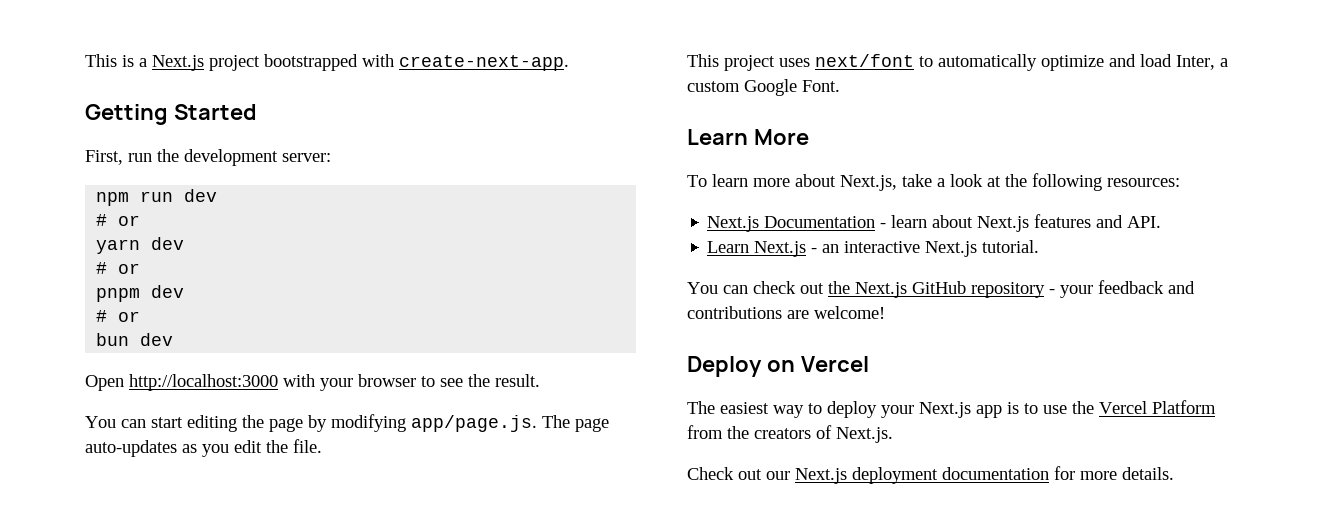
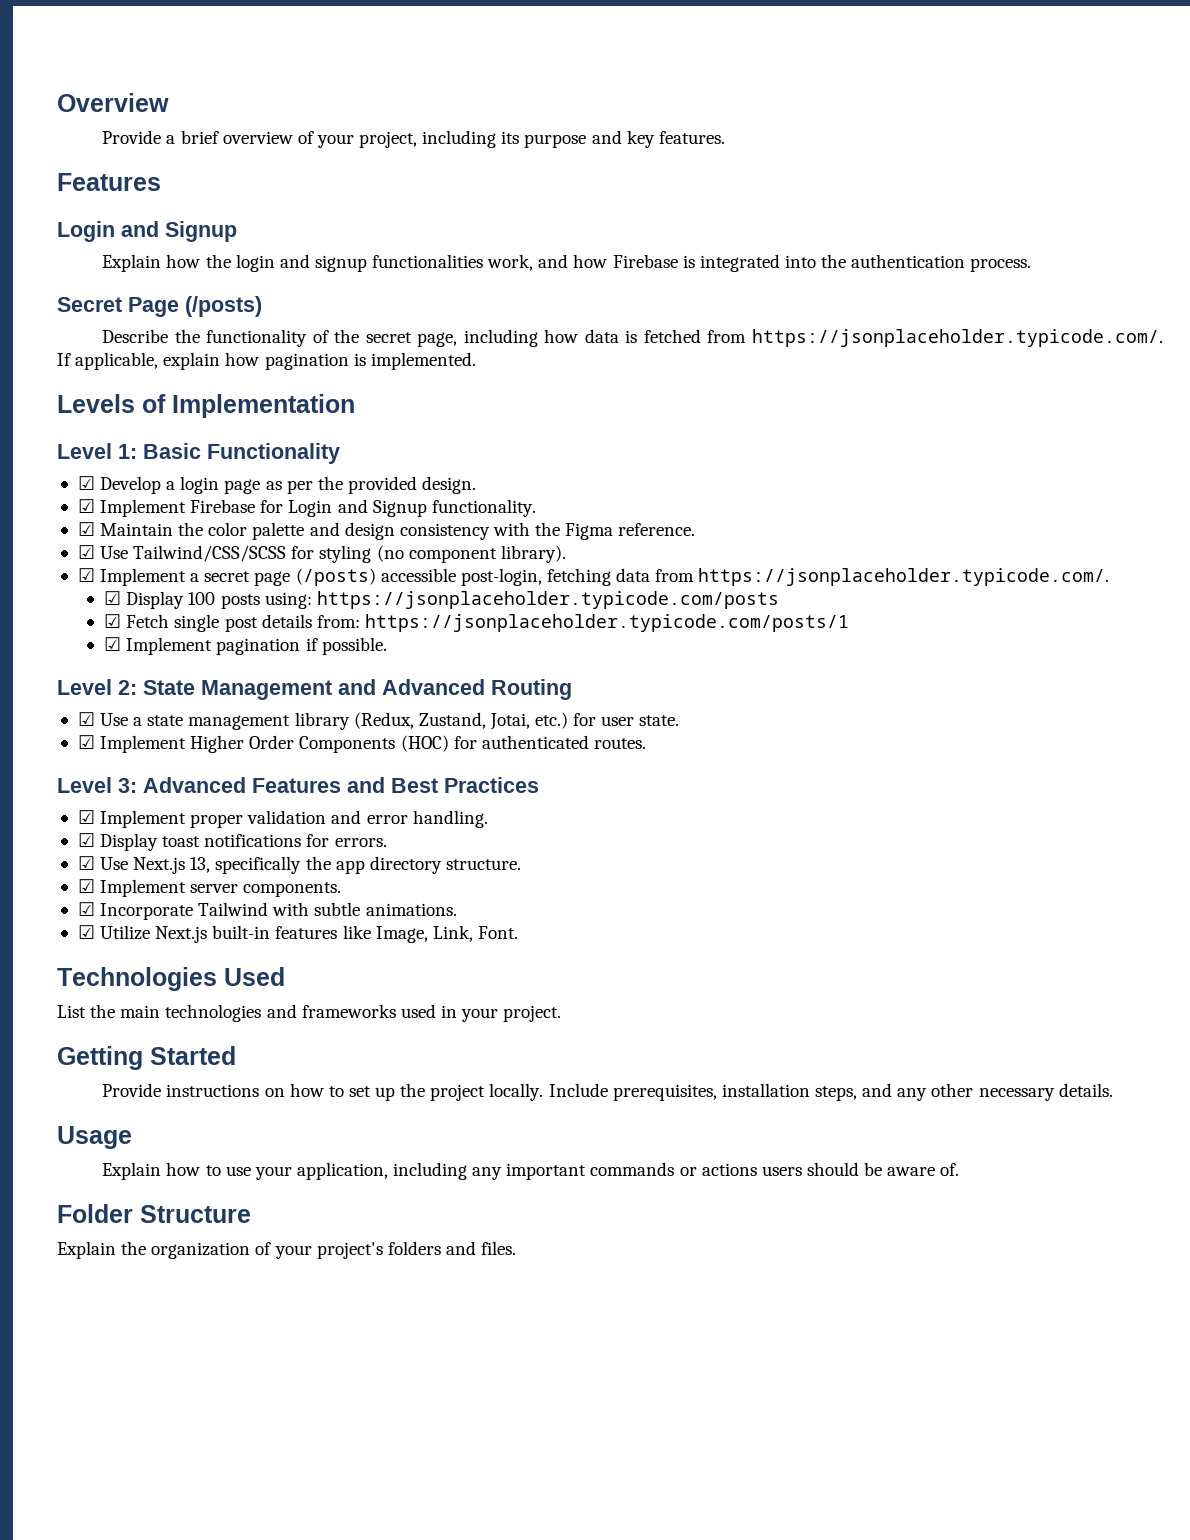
- This is a Next.js project bootstrapped with create-next-app.
+ Overview
+ Provide a brief overview of your project, including its purpose and key features.
+ Features
+ Login and Signup
+ Explain how the login and signup functionalities work, and how Firebase is integrated into the authentication process.
+ Secret Page (/posts)
+ Describe the functionality of the secret page, including how data is fetched from https://jsonplaceholder.typicode.com/. If applicable, explain how pagination is implemented.
+ Levels of Implementation
+ Level 1: Basic Functionality
+ ☑ Develop a login page as per the provided design.
+ ☑ Implement Firebase for Login and Signup functionality.
+ ☑ Maintain the color palette and design consistency with the Figma reference.
+ ☑ Use Tailwind/CSS/SCSS for styling (no component library).
+ ☑ Implement a secret page (/posts) accessible post-login, fetching data from https://jsonplaceholder.typicode.com/.
+ ☑ Display 100 posts using: https://jsonplaceholder.typicode.com/posts
+ ☑ Fetch single post details from: https://jsonplaceholder.typicode.com/posts/1
+ ☑ Implement pagination if possible.
+ Level 2: State Management and Advanced Routing
+ ☑ Use a state management library (Redux, Zustand, Jotai, etc.) for user state.
+ ☑ Implement Higher Order Components (HOC) for authenticated routes.
+ Level 3: Advanced Features and Best Practices
+ ☑ Implement proper validation and error handling.
+ ☑ Display toast notifications for errors.
+ ☑ Use Next.js 13, specifically the app directory structure.
+ ☑ Implement server components.
+ ☑ Incorporate Tailwind with subtle animations.
+ ☑ Utilize Next.js built-in features like Image, Link, Font.
+ Technologies Used
+ List the main technologies and frameworks used in your project.
  Getting Started
- First, run the development server:
- npm run dev
- # or
- yarn dev
- # or
- pnpm dev
- # or
- bun dev
- Open http://localhost:3000 with your browser to see the result.
- You can start editing the page by modifying app/page.js. The page auto-updates as you edit the file.
- This project uses next/font to automatically optimize and load Inter, a custom Google Font.
- Learn More
- To learn more about Next.js, take a look at the following resources:
- Next.js Documentation - learn about Next.js features and API.
- Learn Next.js - an interactive Next.js tutorial.
- You can check out the Next.js GitHub repository - your feedback and contributions are welcome!
- Deploy on Vercel
- The easiest way to deploy your Next.js app is to use the Vercel Platform from the creators of Next.js.
- Check out our Next.js deployment documentation for more details.
+ Provide instructions on how to set up the project locally. Include prerequisites, installation steps, and any other necessary details.
+ Usage
+ Explain how to use your application, including any important commands or actions users should be aware of.
+ Folder Structure
+ Explain the organization of your project's folders and files.

